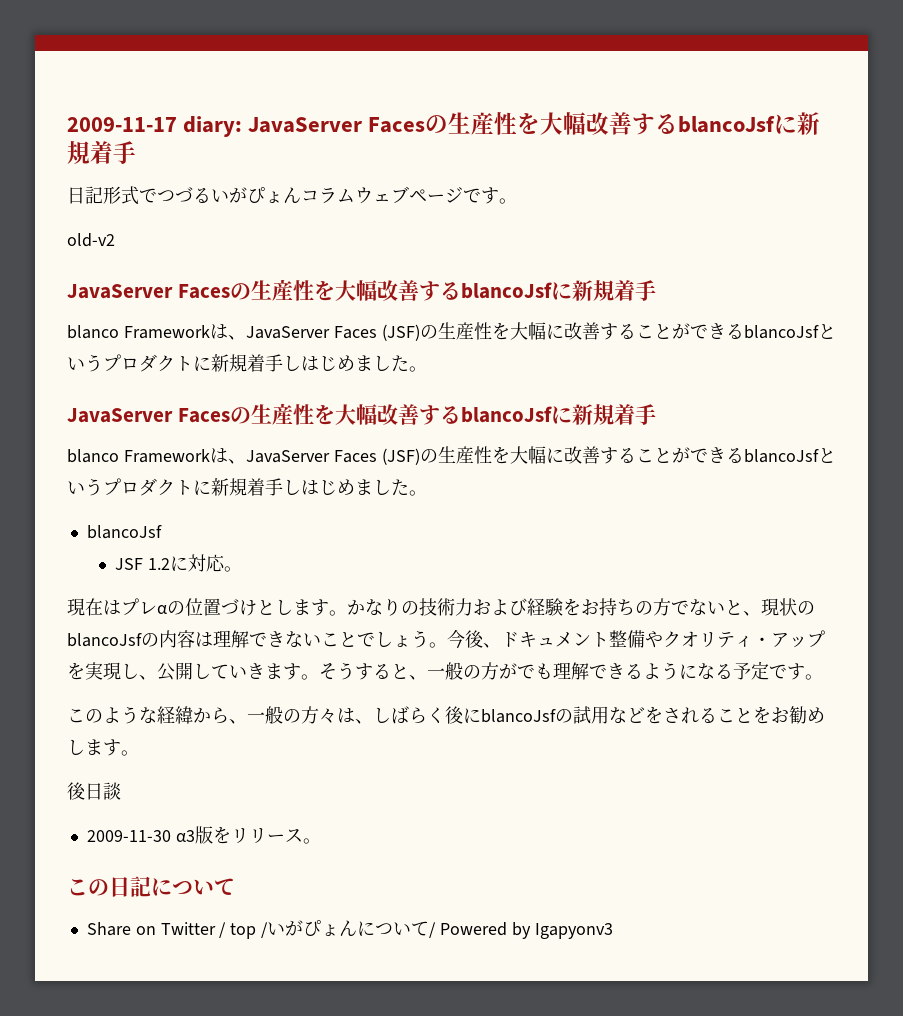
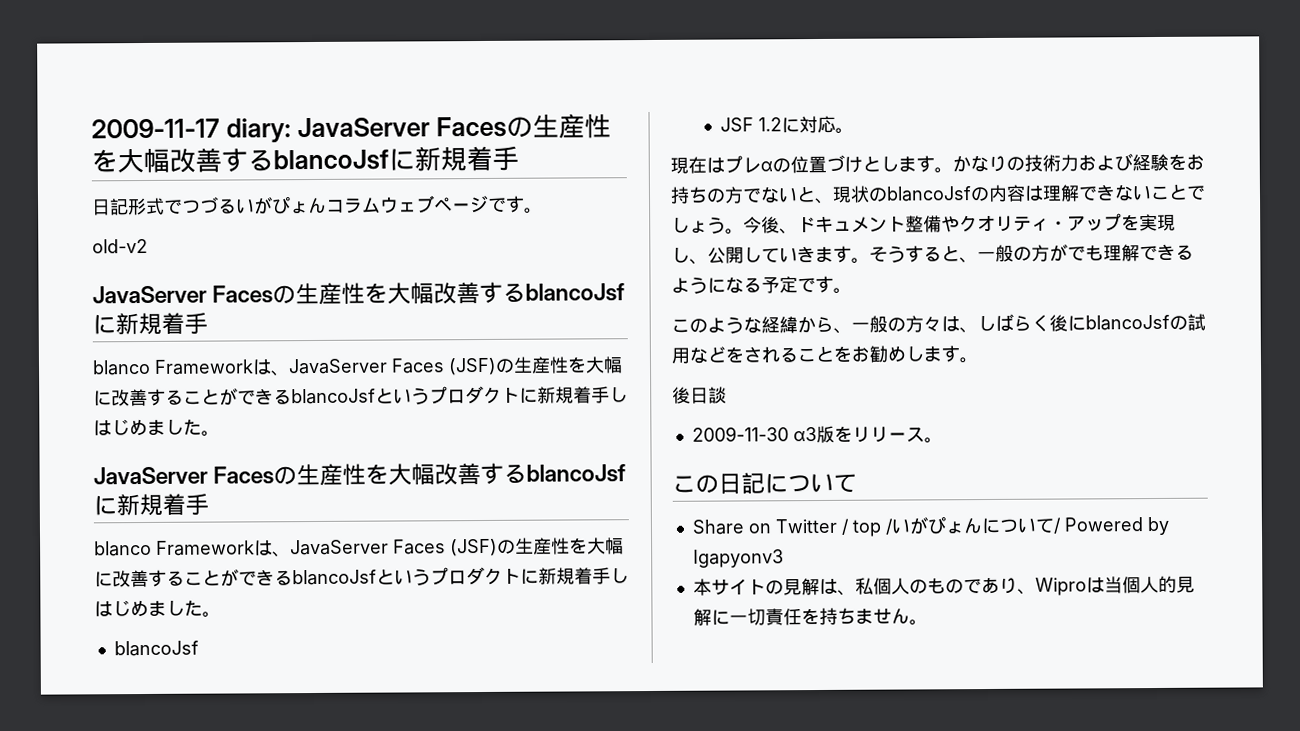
+ 本サイトの見解は、私個人のものであり、Wiproは当個人的見解に一切責任を持ちません。

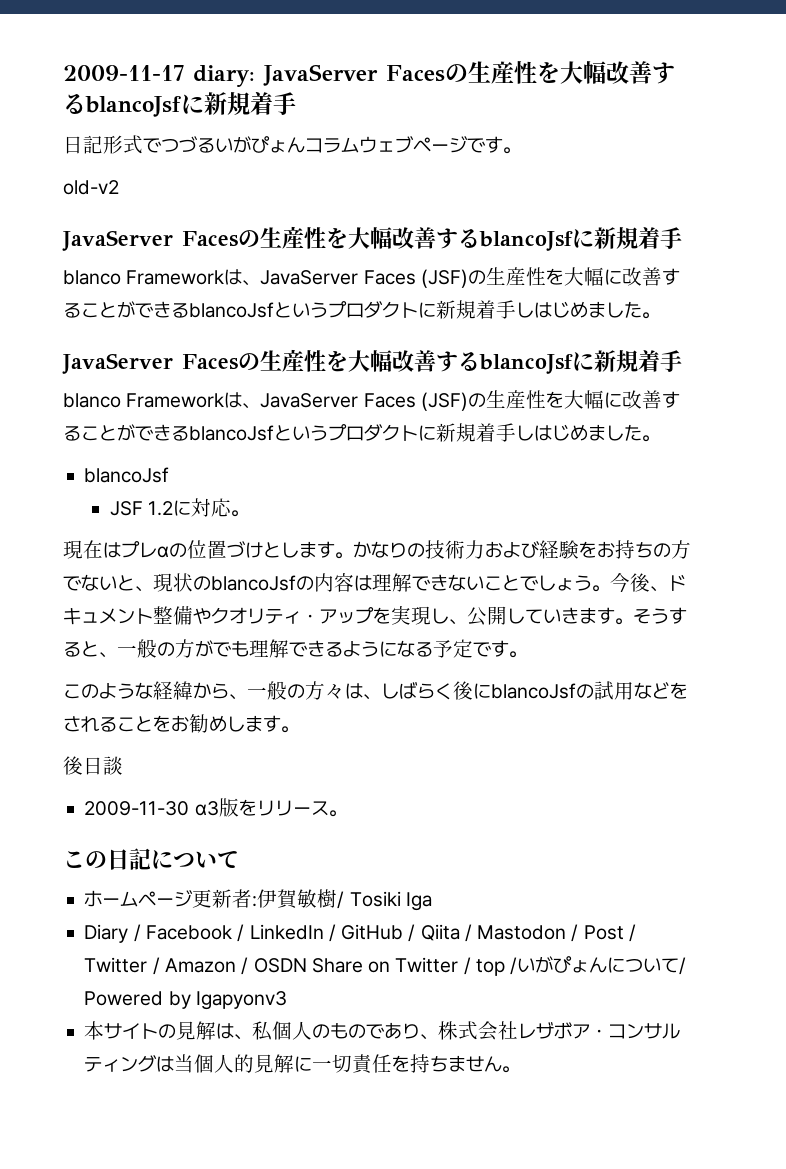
- Share on Twitter / top /いがぴょんについて/ Powered by Igapyonv3
+ ホームページ更新者:伊賀敏樹/ Tosiki Iga
+ Diary / Facebook / LinkedIn / GitHub / Qiita / Mastodon / Post / Twitter / Amazon / OSDN Share on Twitter / top /いがぴょんについて/ Powered by Igapyonv3
- 本サイトの見解は、私個人のものであり、Wiproは当個人的見解に一切責任を持ちません。
+ 本サイトの見解は、私個人のものであり、株式会社レザボア・コンサルティングは当個人的見解に一切責任を持ちません。

